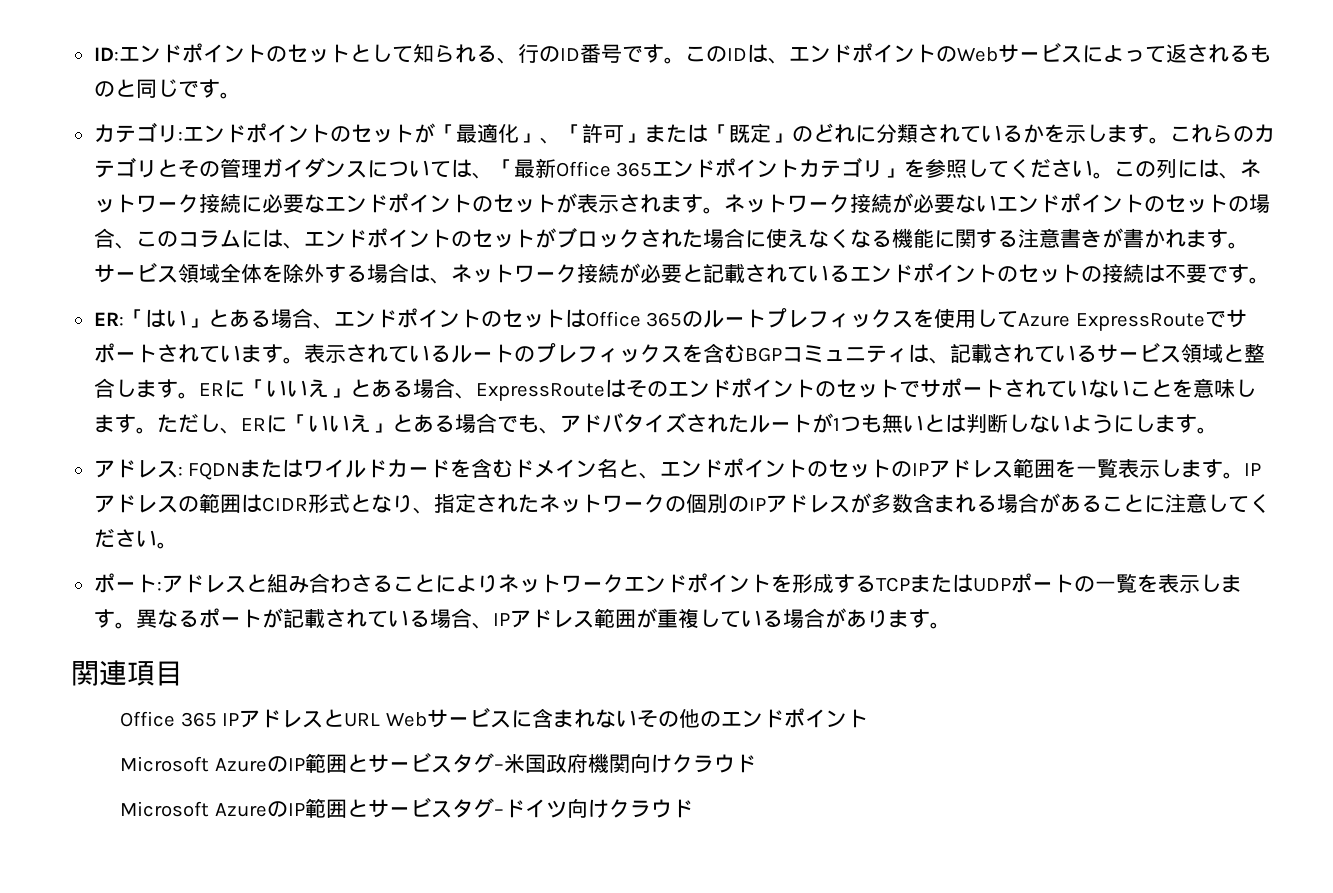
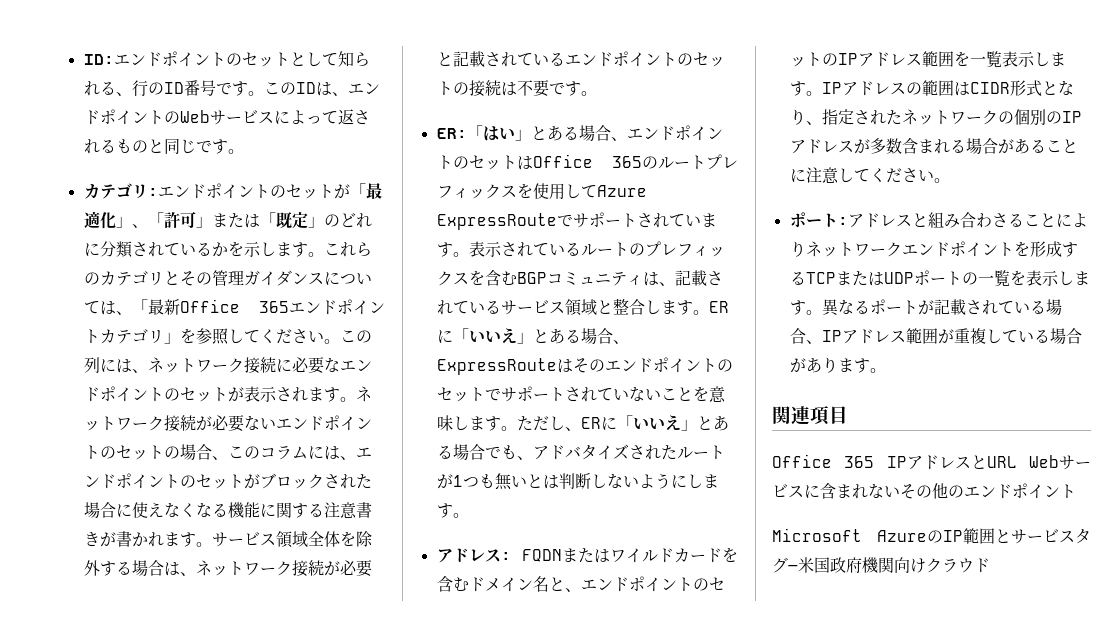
- Microsoft AzureのIP範囲とサービスタグ–ドイツ向けクラウド

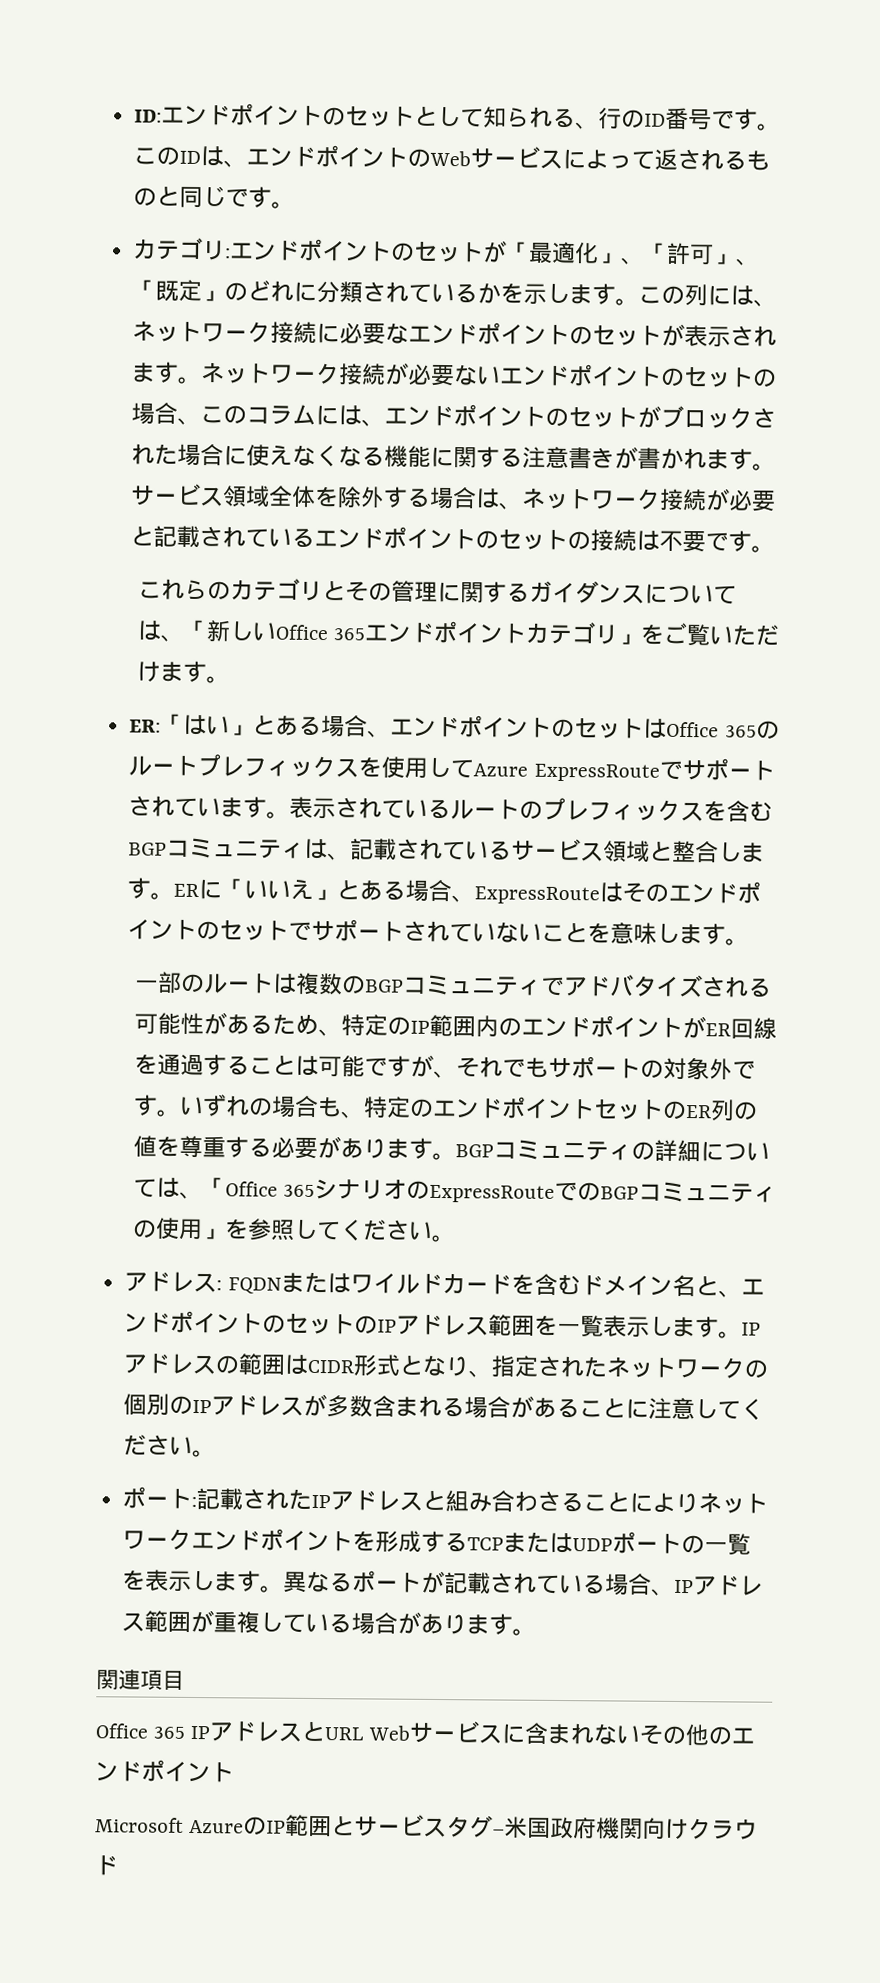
- カテゴリ:エンドポイントのセットが「最適化」、「許可」または「既定」のどれに分類されているかを示します。
+ カテゴリ:エンドポイントのセットが「最適化」、「許可」、「既定」のどれに分類されているかを示します。
- これらのカテゴリとその管理ガイダンスについては、「最新Office 365エンドポイントカテゴリ」を参照してください。この列には、ネットワーク接続に必要なエンドポイントのセットが表示されます。
+ この列には、ネットワーク接続に必要なエンドポイントのセットが表示されます。
+ これらのカテゴリとその管理に関するガイダンスについては、「新しいOffice 365エンドポイントカテゴリ」をご覧いただけます。
- ERに「いいえ」とある場合、ExpressRouteはそのエンドポイントのセットでサポートされていないことを意味します。ただし、ERに「いいえ」とある場合でも、アドバタイズされたルートが1つも無いとは判断しないようにします。
+ ERに「いいえ」とある場合、ExpressRouteはそのエンドポイントのセットでサポートされていないことを意味します。
+ 一部のルートは複数のBGPコミュニティでアドバタイズされる可能性があるため、特定のIP範囲内のエンドポイントがER回線を通過することは可能ですが、それでもサポートの対象外です。いずれの場合も、特定のエンドポイントセットのER列の値を尊重する必要があります。BGPコミュニティの詳細については、「Office 365シナリオのExpressRouteでのBGPコミュニティの使用」を参照してください。
- ポート:アドレスと組み合わさることによりネットワークエンドポイントを形成するTCPまたはUDPポートの一覧を表示します。
+ ポート:記載されたIPアドレスと組み合わさることによりネットワークエンドポイントを形成するTCPまたはUDPポートの一覧を表示します。

